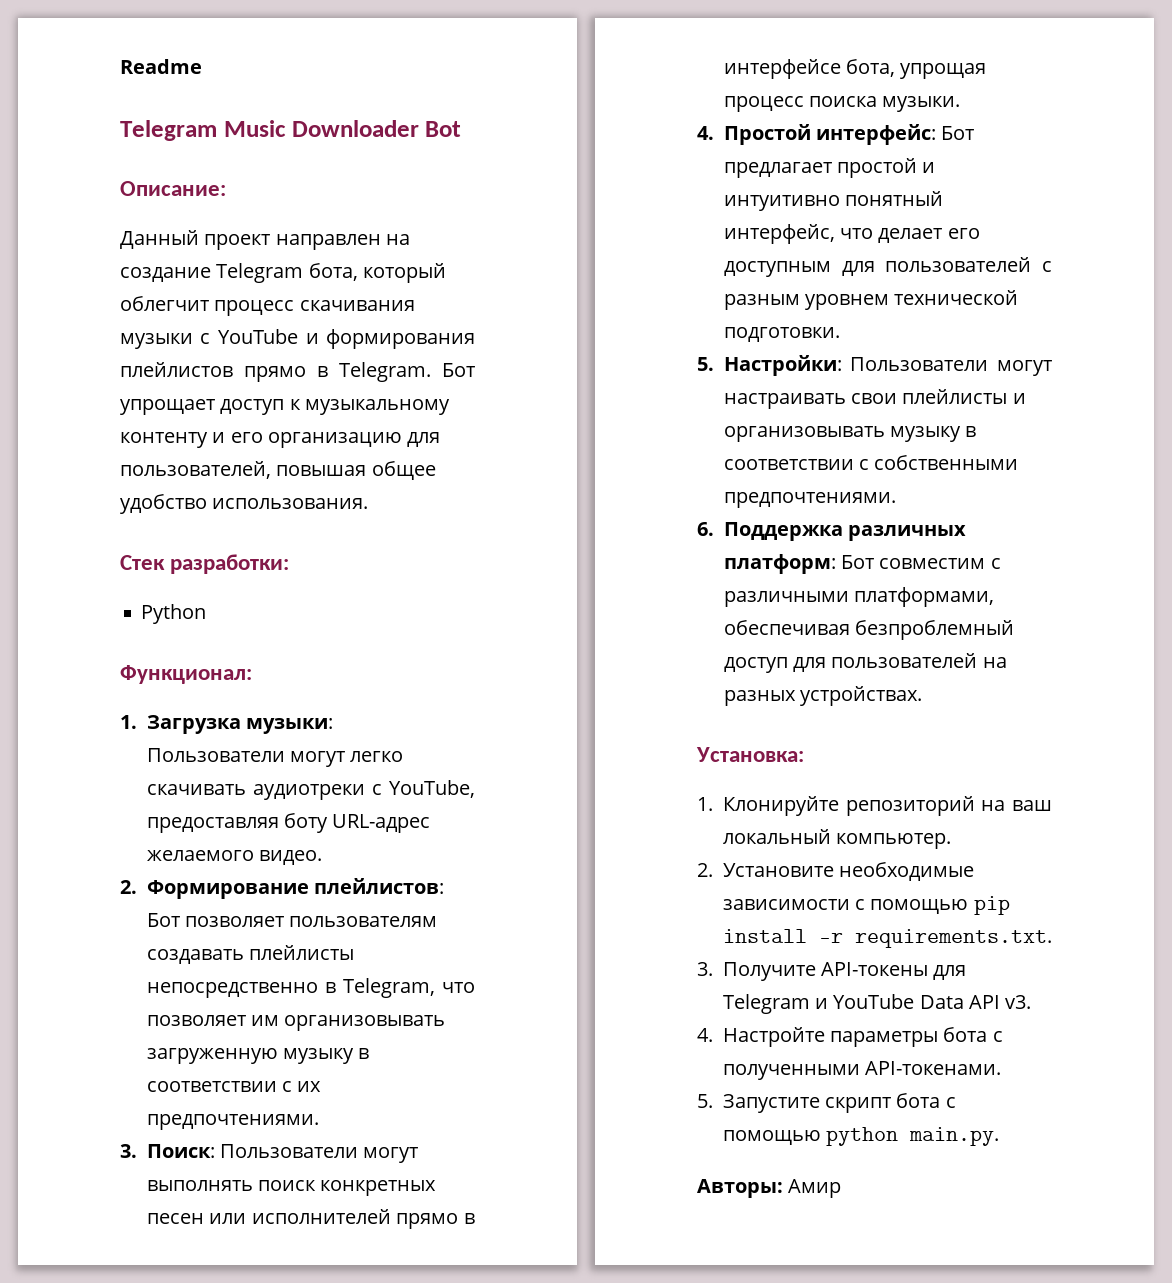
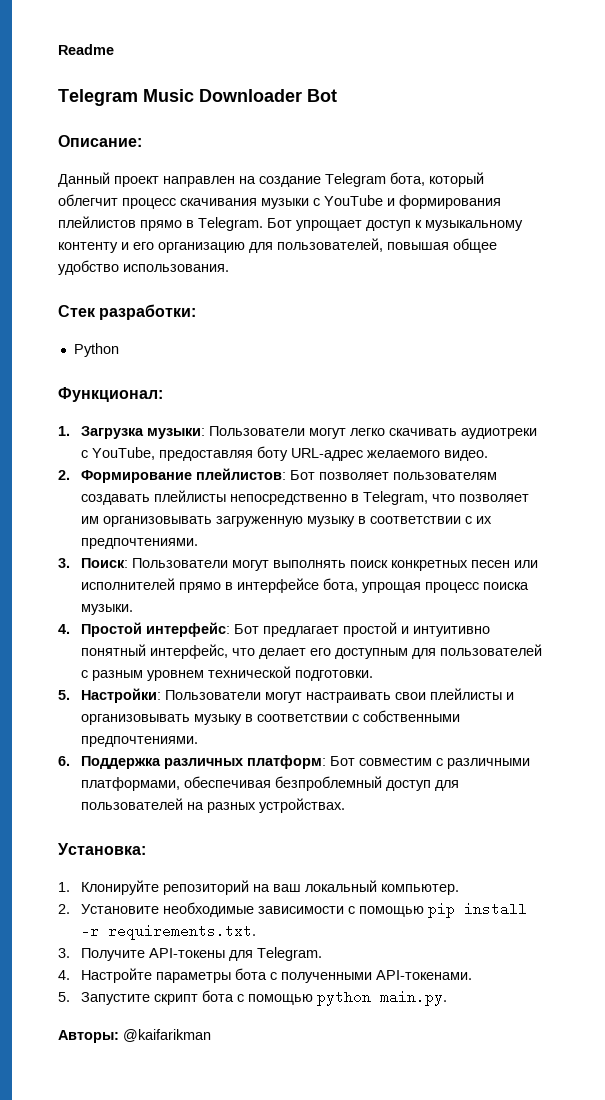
- 3. Получите API-токены для Telegram и YouTube Data API v3.
+ 3. Получите API-токены для Telegram.
- Авторы: Амир
+ Авторы: @kaifarikman

